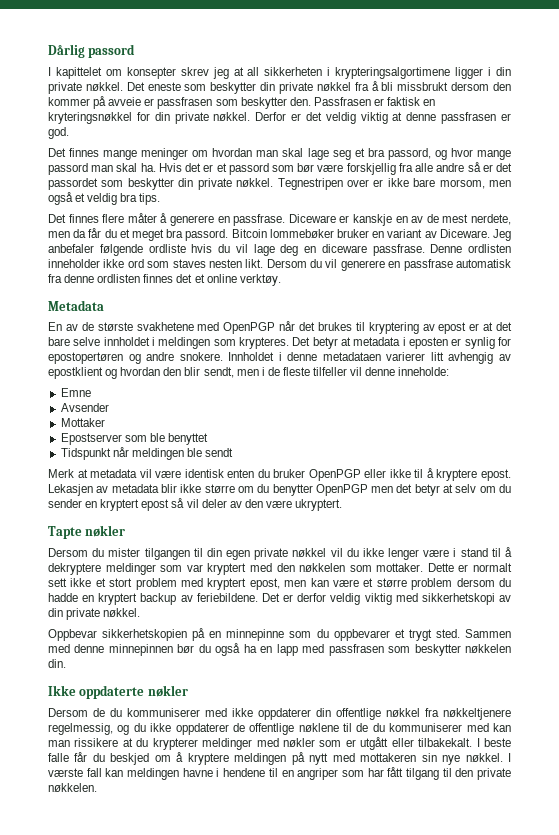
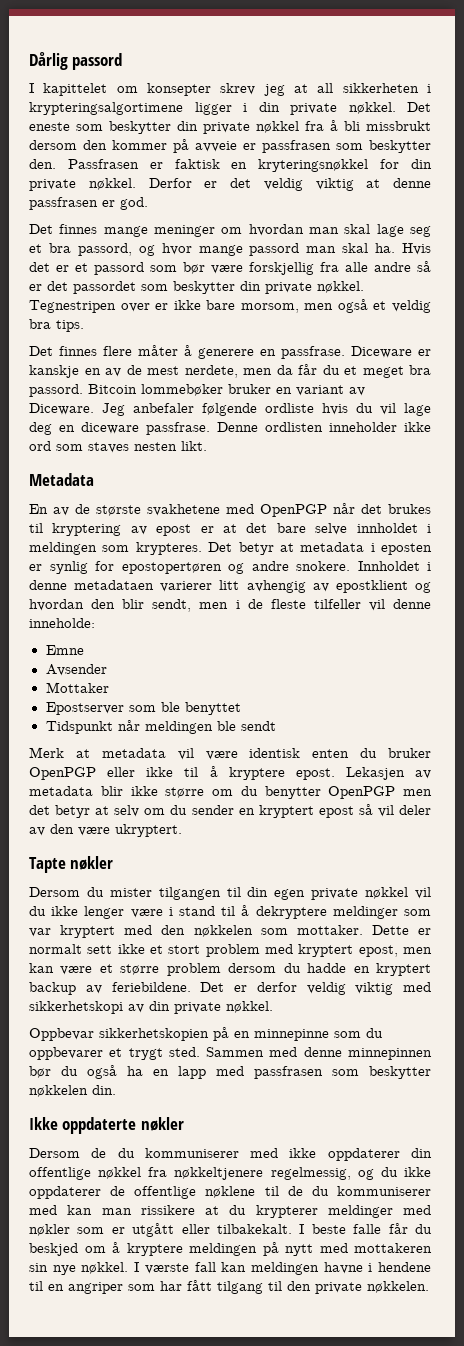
- Dersom du vil generere en passfrase automatisk fra denne ordlisten finnes det et online verktøy.

